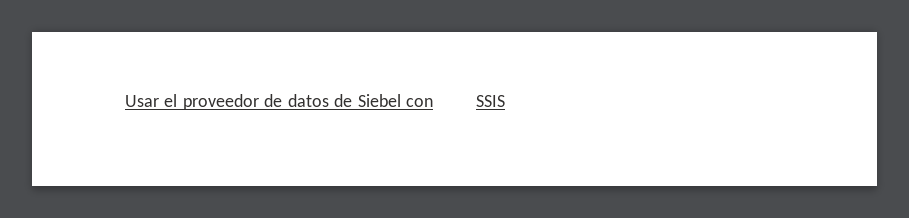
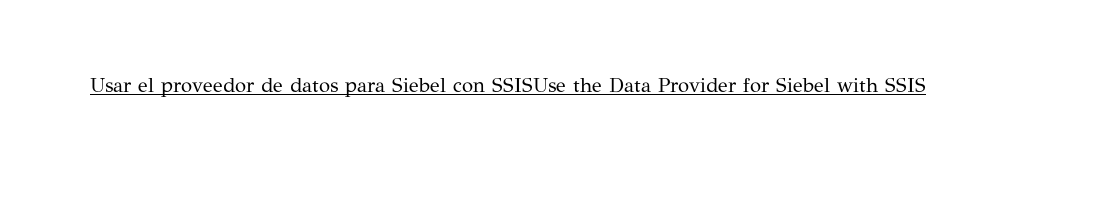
- Usar el proveedor de datos de Siebel con SSIS
+ Usar el proveedor de datos para Siebel con SSISUse the Data Provider for Siebel with SSIS

